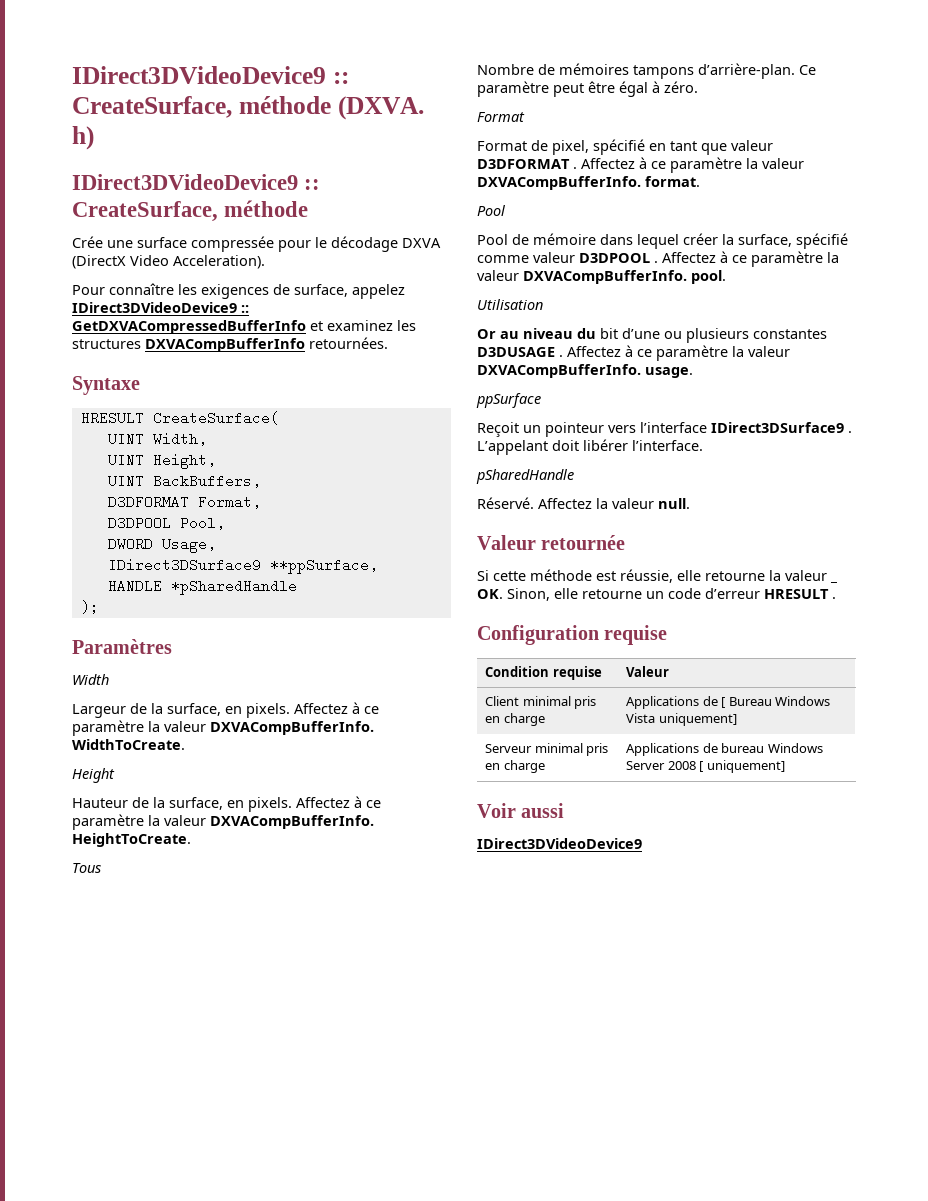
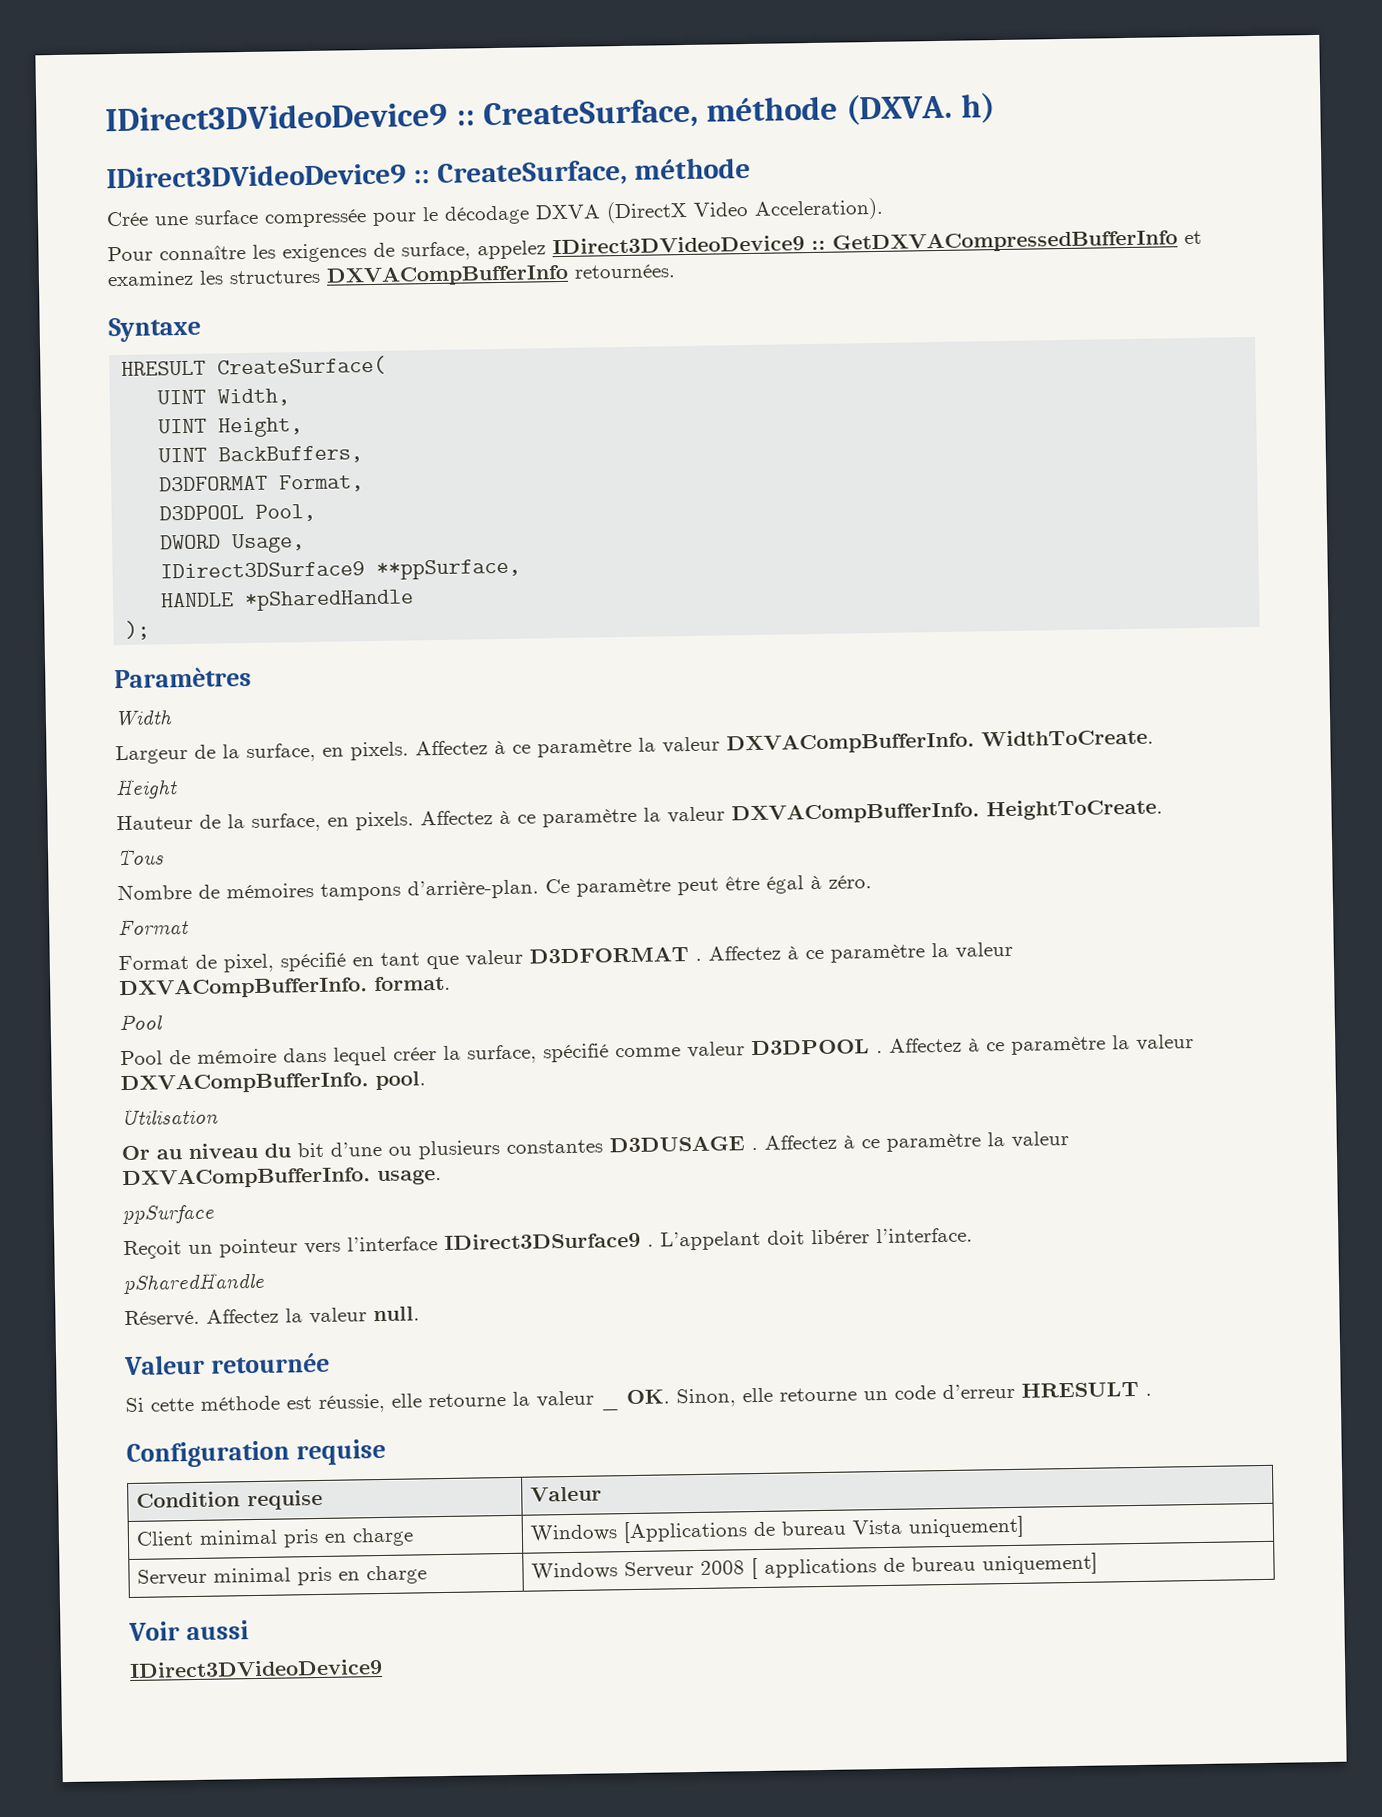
- Client minimal pris en charge | Applications de [ Bureau Windows Vista uniquement]
+ Client minimal pris en charge | Windows [Applications de bureau Vista uniquement]
- Serveur minimal pris en charge | Applications de bureau Windows Server 2008 [ uniquement]
+ Serveur minimal pris en charge | Windows Serveur 2008 [ applications de bureau uniquement]

